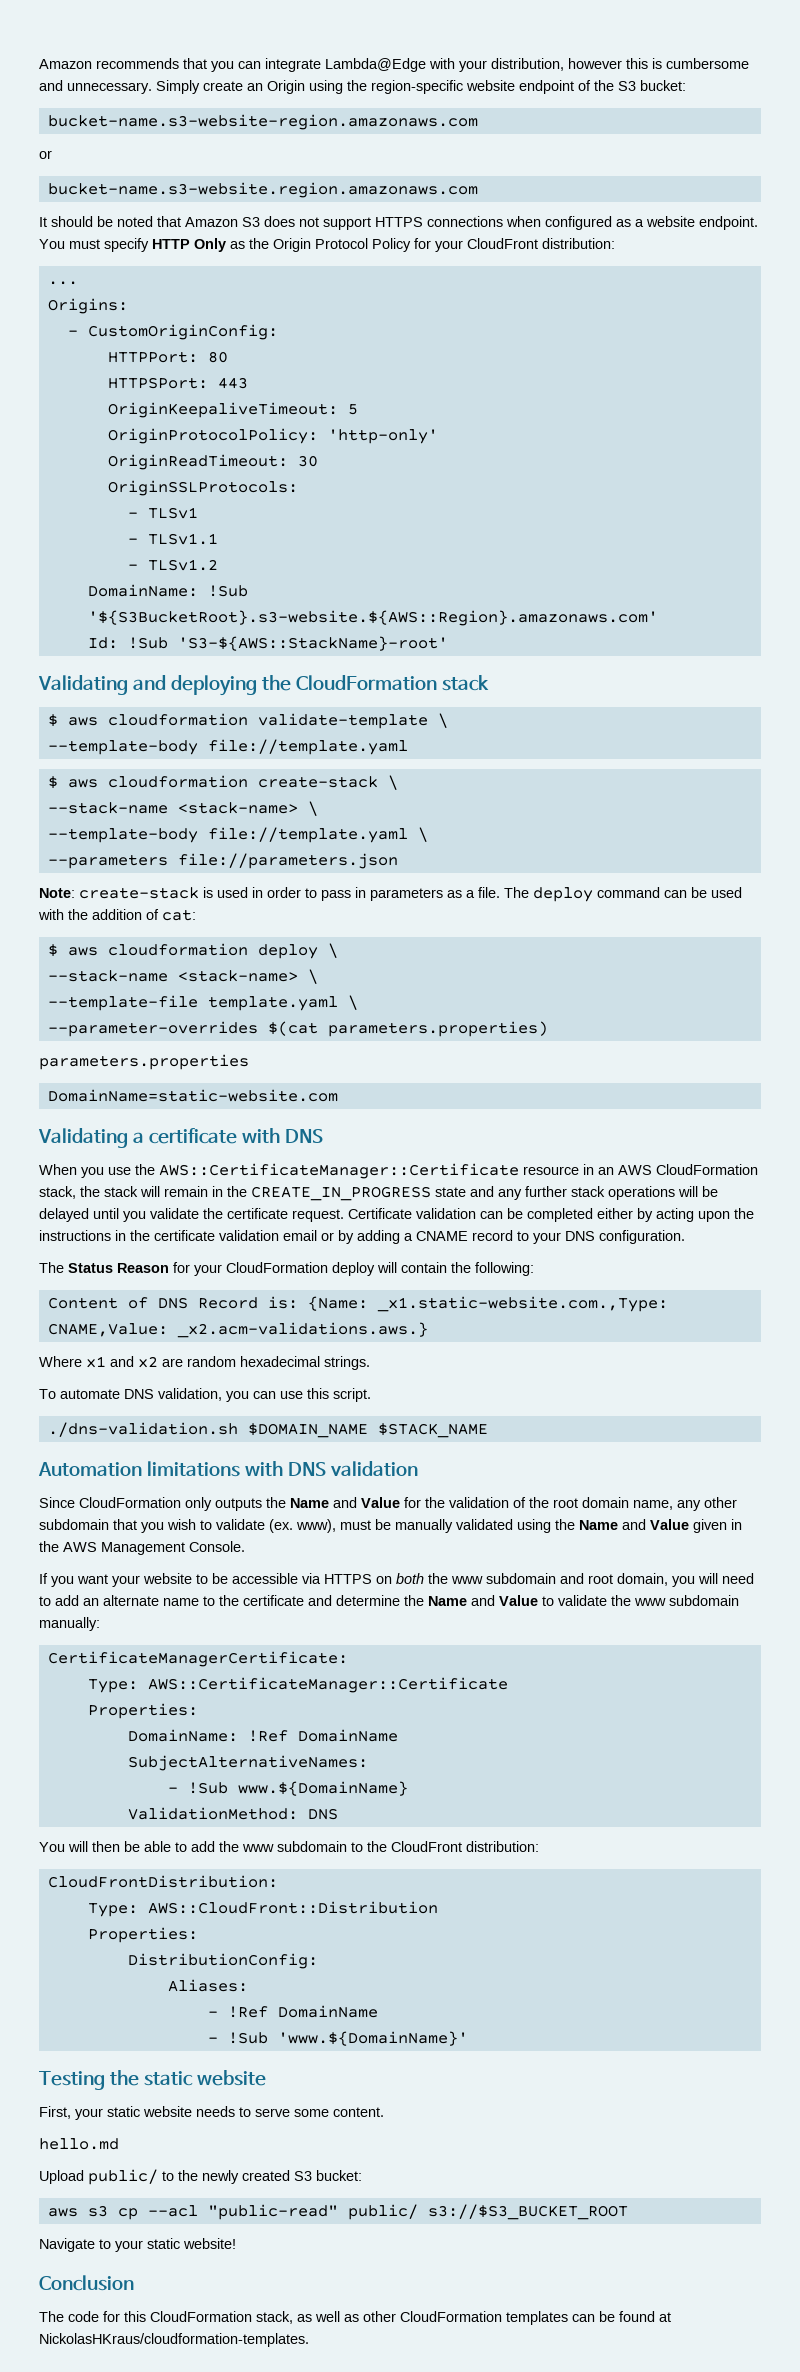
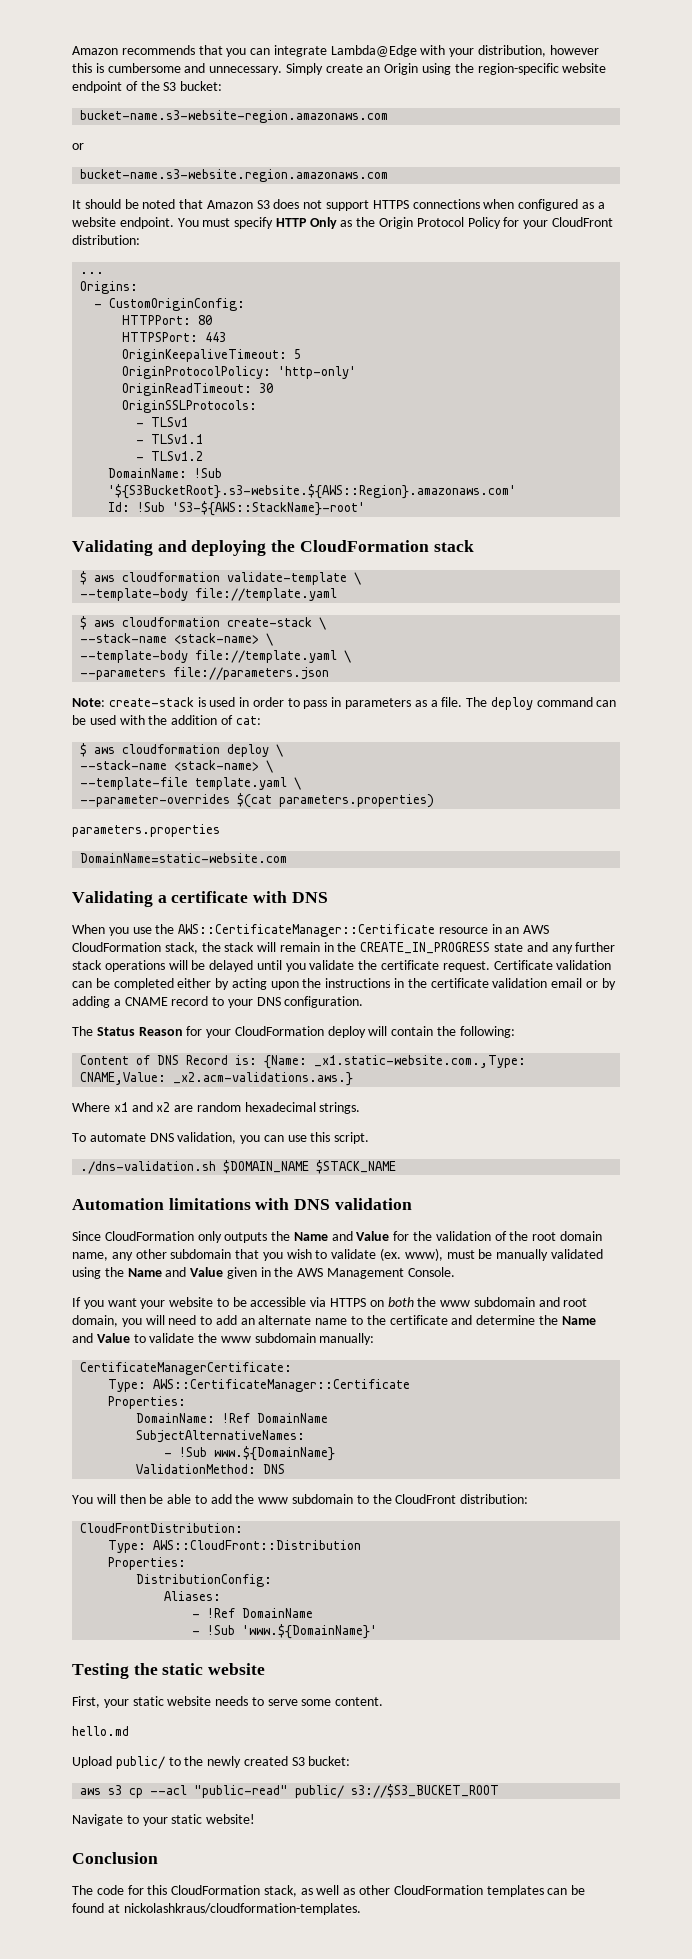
- The code for this CloudFormation stack, as well as other CloudFormation templates can be found at NickolasHKraus/cloudformation-templates.
+ The code for this CloudFormation stack, as well as other CloudFormation templates can be found at nickolashkraus/cloudformation-templates.

